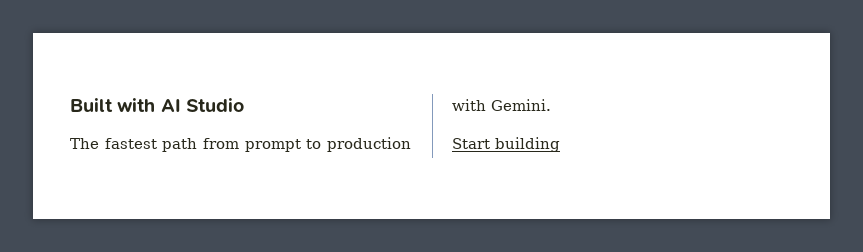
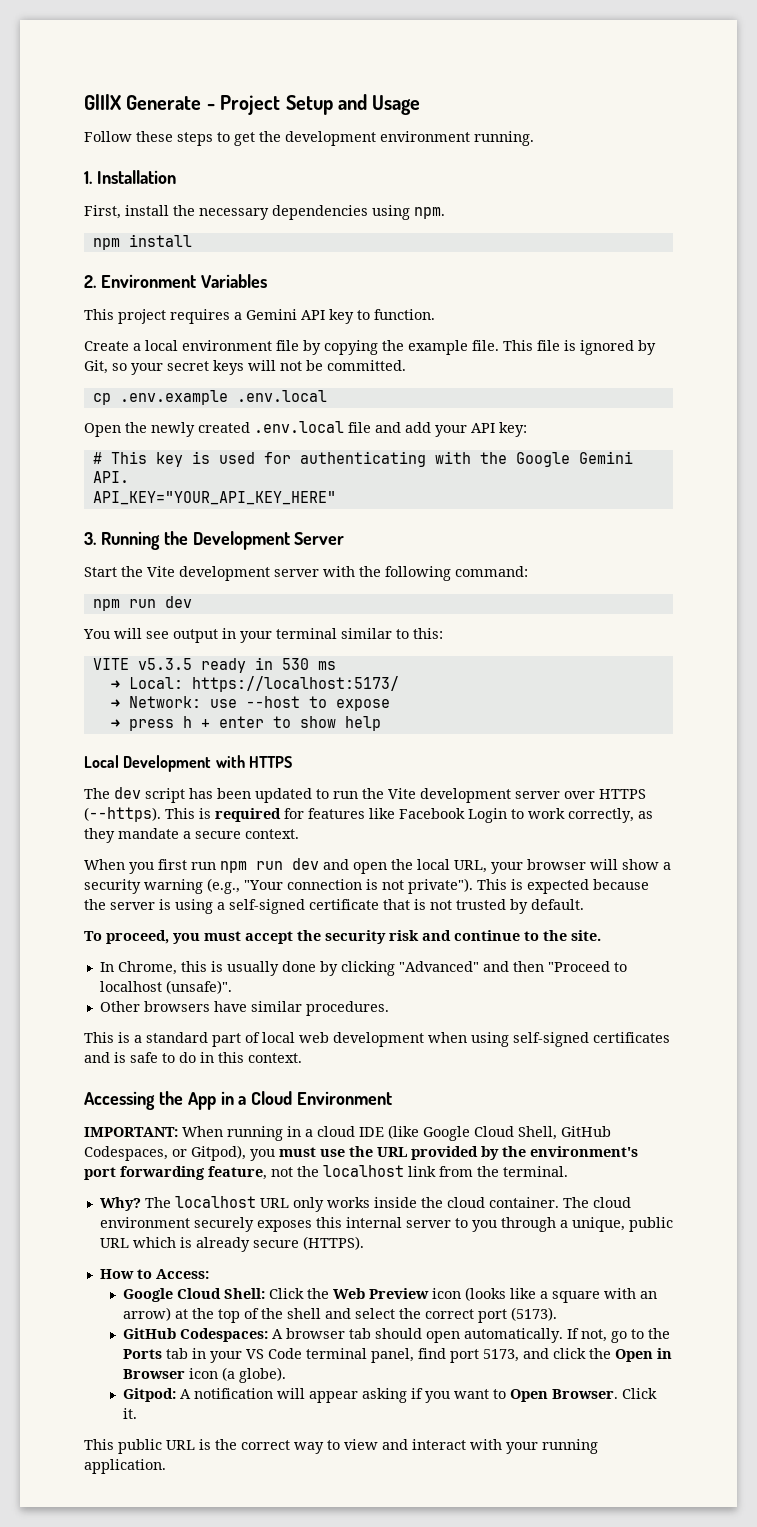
- Built with AI Studio
- The fastest path from prompt to production with Gemini.
- Start building
+ G|I|X Generate - Project Setup and Usage
+ Follow these steps to get the development environment running.
+ 1. Installation
+ First, install the necessary dependencies using npm.
+ npm install
+ 2. Environment Variables
+ This project requires a Gemini API key to function.
+ Create a local environment file by copying the example file. This file is ignored by Git, so your secret keys will not be committed.
+ cp .env.example .env.local
+ Open the newly created .env.local file and add your API key:
+ # This key is used for authenticating with the Google Gemini API.
+ API_KEY="YOUR_API_KEY_HERE"
+ 3. Running the Development Server
+ Start the Vite development server with the following command:
+ npm run dev
+ You will see output in your terminal similar to this:
+ VITE v5.3.5 ready in 530 ms
+ ➜ Local: https://localhost:5173/
+ ➜ Network: use --host to expose
+ ➜ press h + enter to show help
+ Local Development with HTTPS
+ The dev script has been updated to run the Vite development server over HTTPS (--https). This is required for features like Facebook Login to work correctly, as they mandate a secure context.
+ When you first run npm run dev and open the local URL, your browser will show a security warning (e.g., "Your connection is not private"). This is expected because the server is using a self-signed certificate that is not trusted by default.
+ To proceed, you must accept the security risk and continue to the site.
+ In Chrome, this is usually done by clicking "Advanced" and then "Proceed to localhost (unsafe)".
+ Other browsers have similar procedures.
+ This is a standard part of local web development when using self-signed certificates and is safe to do in this context.
+ Accessing the App in a Cloud Environment
+ IMPORTANT: When running in a cloud IDE (like Google Cloud Shell, GitHub Codespaces, or Gitpod), you must use the URL provided by the environment's port forwarding feature, not the localhost link from the terminal.
+ Why? The localhost URL only works inside the cloud container. The cloud environment securely exposes this internal server to you through a unique, public URL which is already secure (HTTPS).
+ How to Access:
+ Google Cloud Shell: Click the Web Preview icon (looks like a square with an arrow) at the top of the shell and select the correct port (5173).
+ GitHub Codespaces: A browser tab should open automatically. If not, go to the Ports tab in your VS Code terminal panel, find port 5173, and click the Open in Browser icon (a globe).
+ Gitpod: A notification will appear asking if you want to Open Browser. Click it.
+ This public URL is the correct way to view and interact with your running application.

